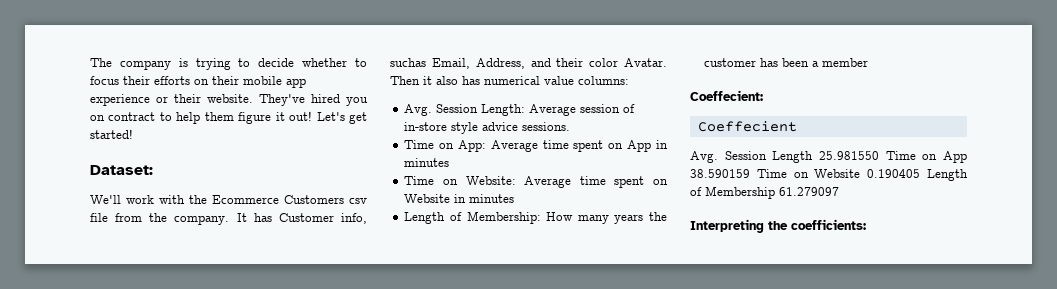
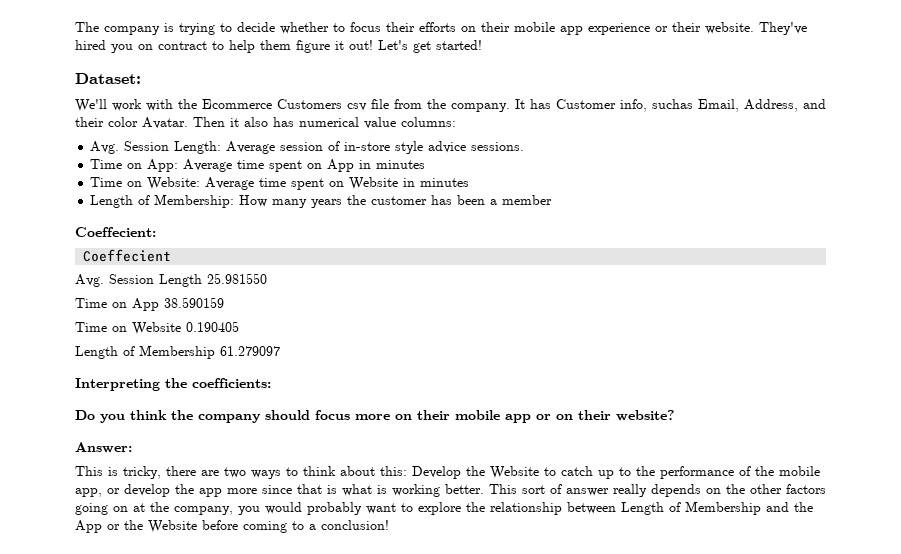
- Avg. Session Length 25.981550 Time on App 38.590159 Time on Website 0.190405 Length of Membership 61.279097
+ Avg. Session Length 25.981550
+ Time on App 38.590159
+ Time on Website 0.190405
+ Length of Membership 61.279097
+ Do you think the company should focus more on their mobile app or on their website?
+ Answer:
+ This is tricky, there are two ways to think about this: Develop the Website to catch up to the performance of the mobile app, or develop the app more since that is what is working better. This sort of answer really depends on the other factors going on at the company, you would probably want to explore the relationship between Length of Membership and the App or the Website before coming to a conclusion!

